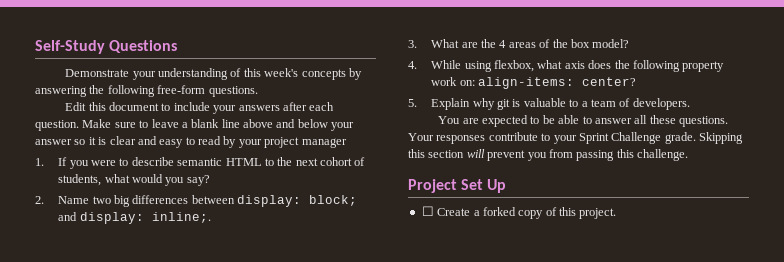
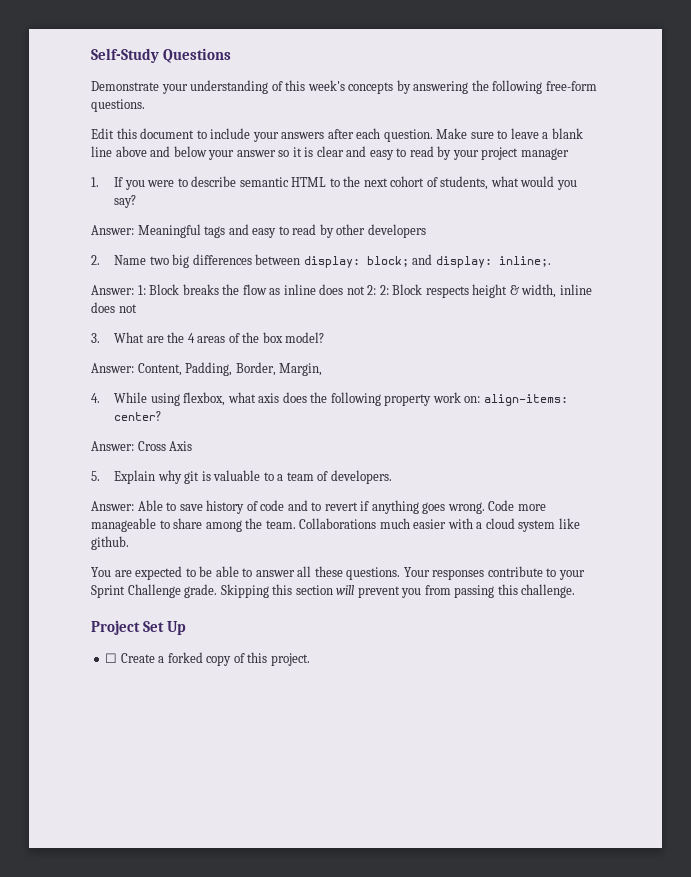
+ Answer: Meaningful tags and easy to read by other developers
+ Answer: 1: Block breaks the flow as inline does not 2: 2: Block respects height & width, inline does not
+ Answer: Content, Padding, Border, Margin,
+ Answer: Cross Axis
+ Answer: Able to save history of code and to revert if anything goes wrong. Code more manageable to share among the team. Collaborations much easier with a cloud system like github.

